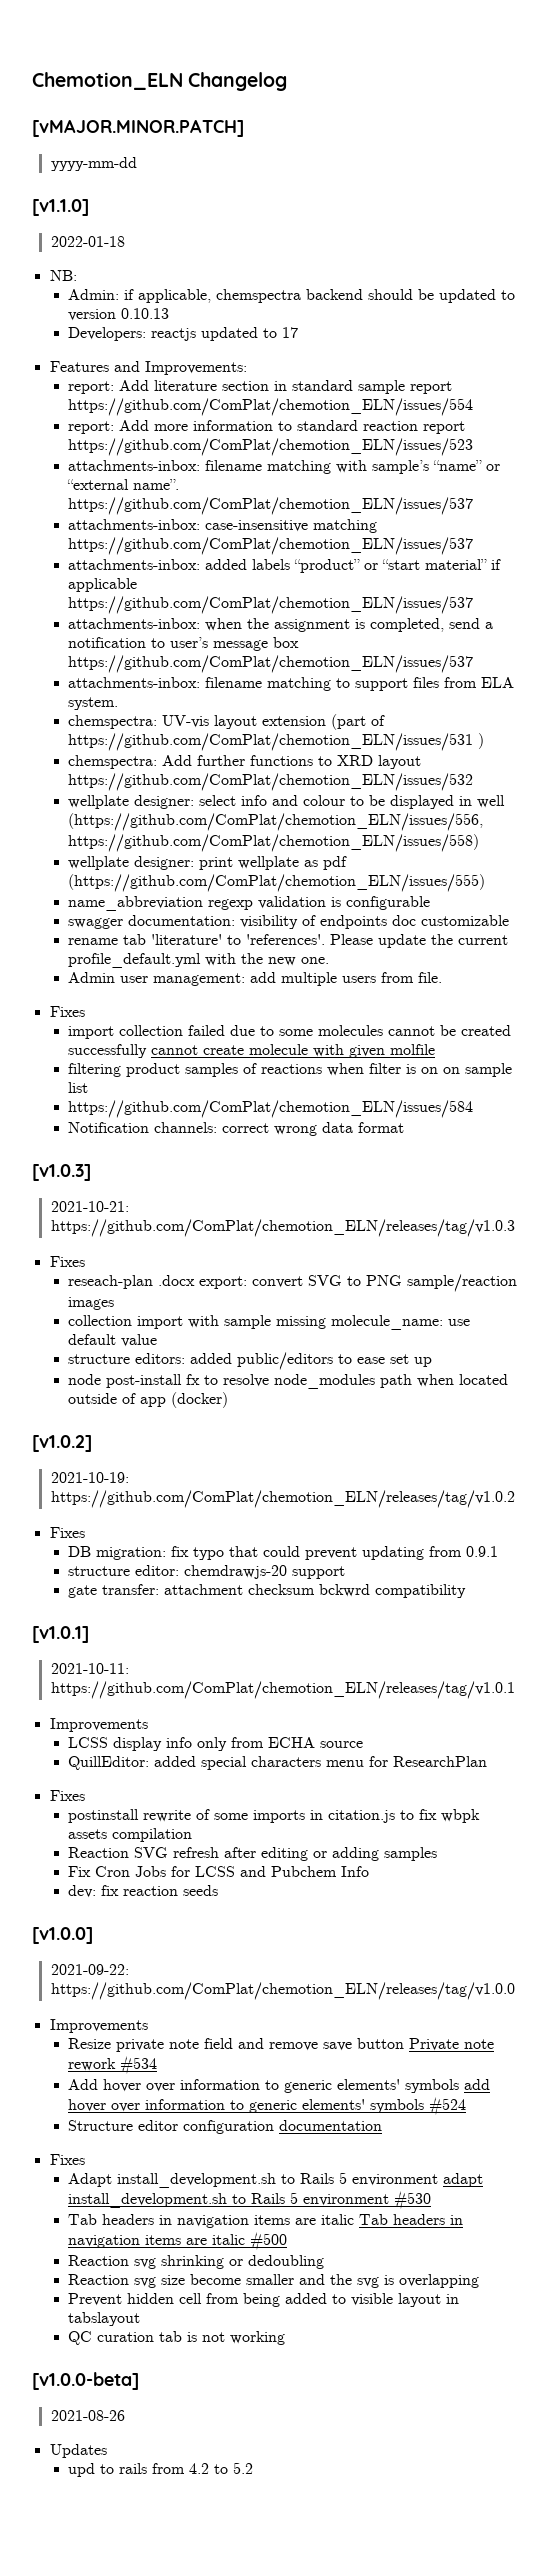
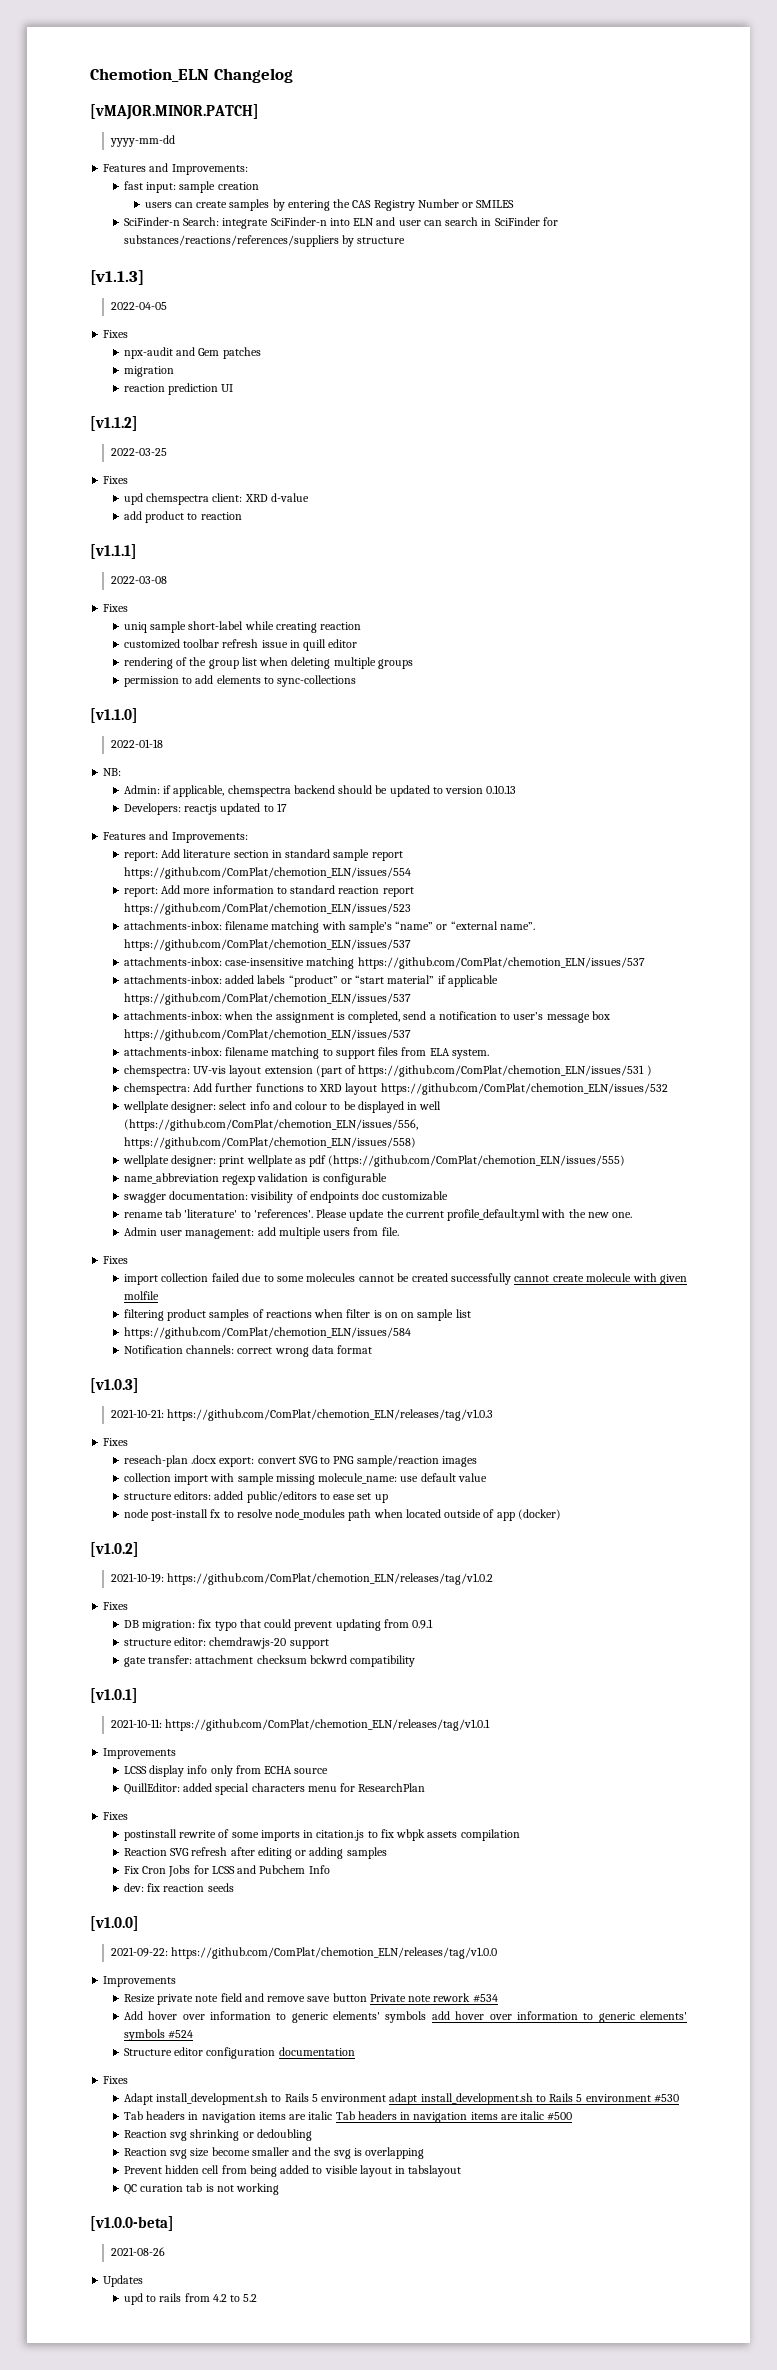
  yyyy-mm-dd
+ Features and Improvements:
+ fast input: sample creation
+ users can create samples by entering the CAS Registry Number or SMILES
+ SciFinder-n Search: integrate SciFinder-n into ELN and user can search in SciFinder for substances/reactions/references/suppliers by structure
+ [v1.1.3]
+ 2022-04-05
+ Fixes
+ npx-audit and Gem patches
+ migration
+ reaction prediction UI
+ [v1.1.2]
+ 2022-03-25
+ Fixes
+ upd chemspectra client: XRD d-value
+ add product to reaction
+ [v1.1.1]
+ 2022-03-08
+ Fixes
+ uniq sample short-label while creating reaction
+ customized toolbar refresh issue in quill editor
+ rendering of the group list when deleting multiple groups
+ permission to add elements to sync-collections

